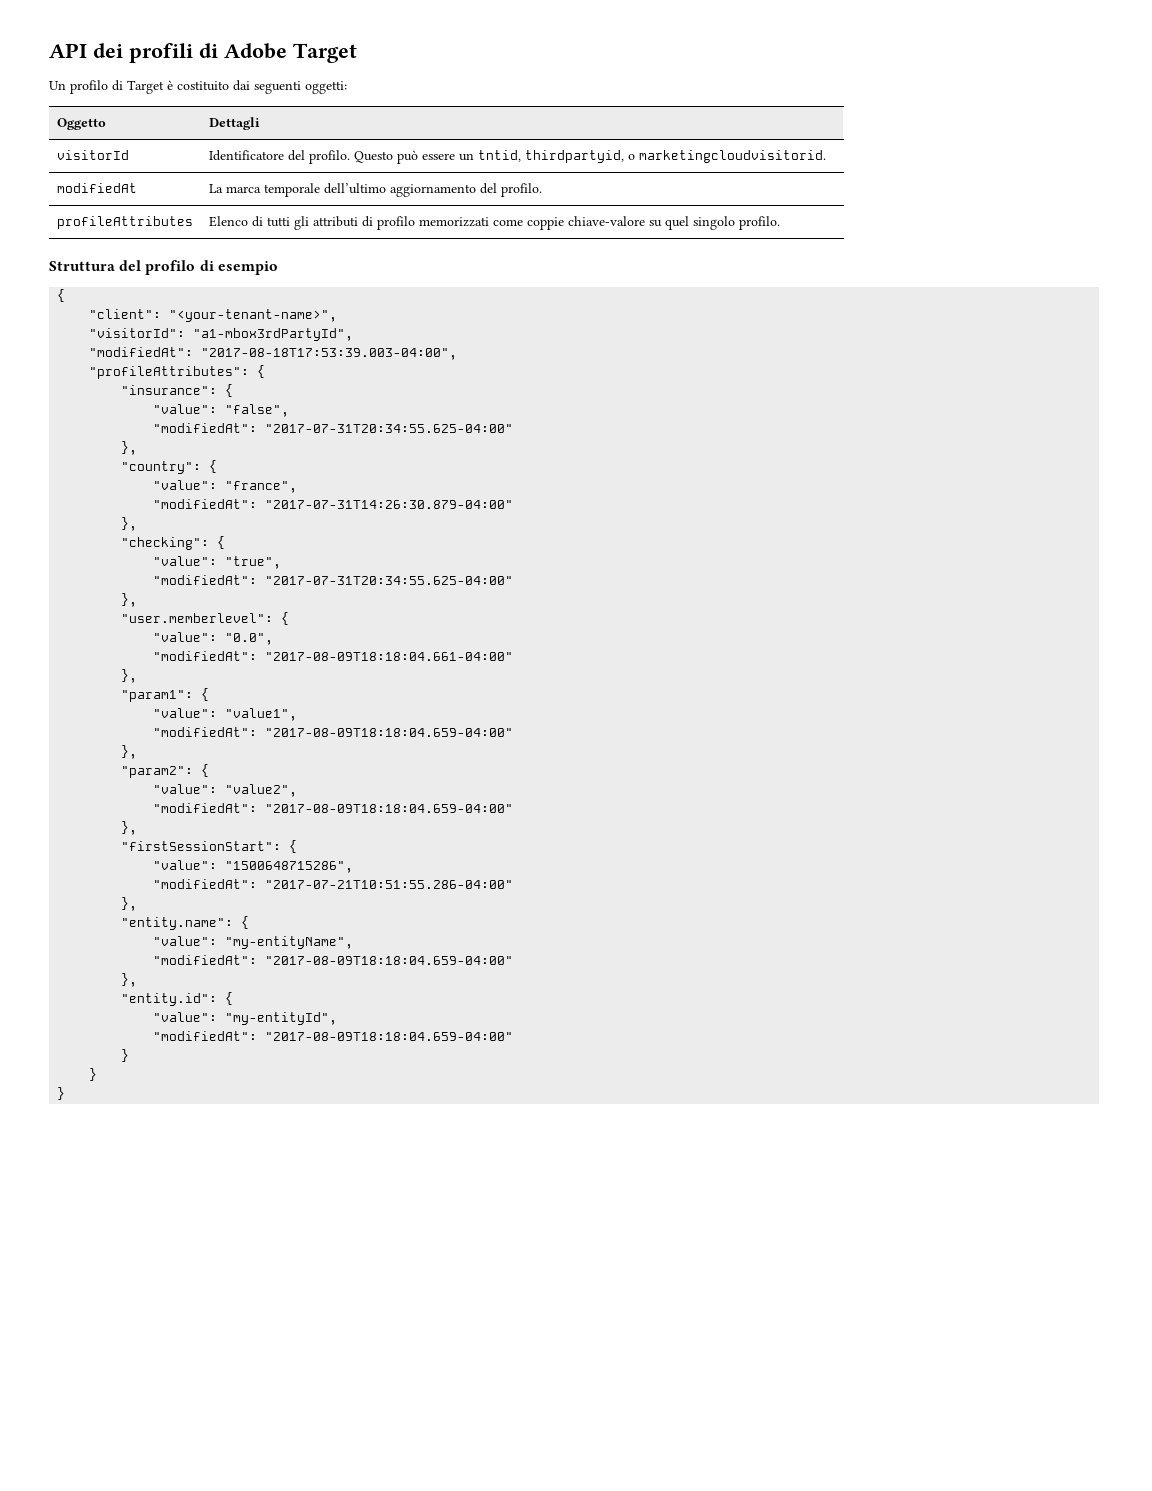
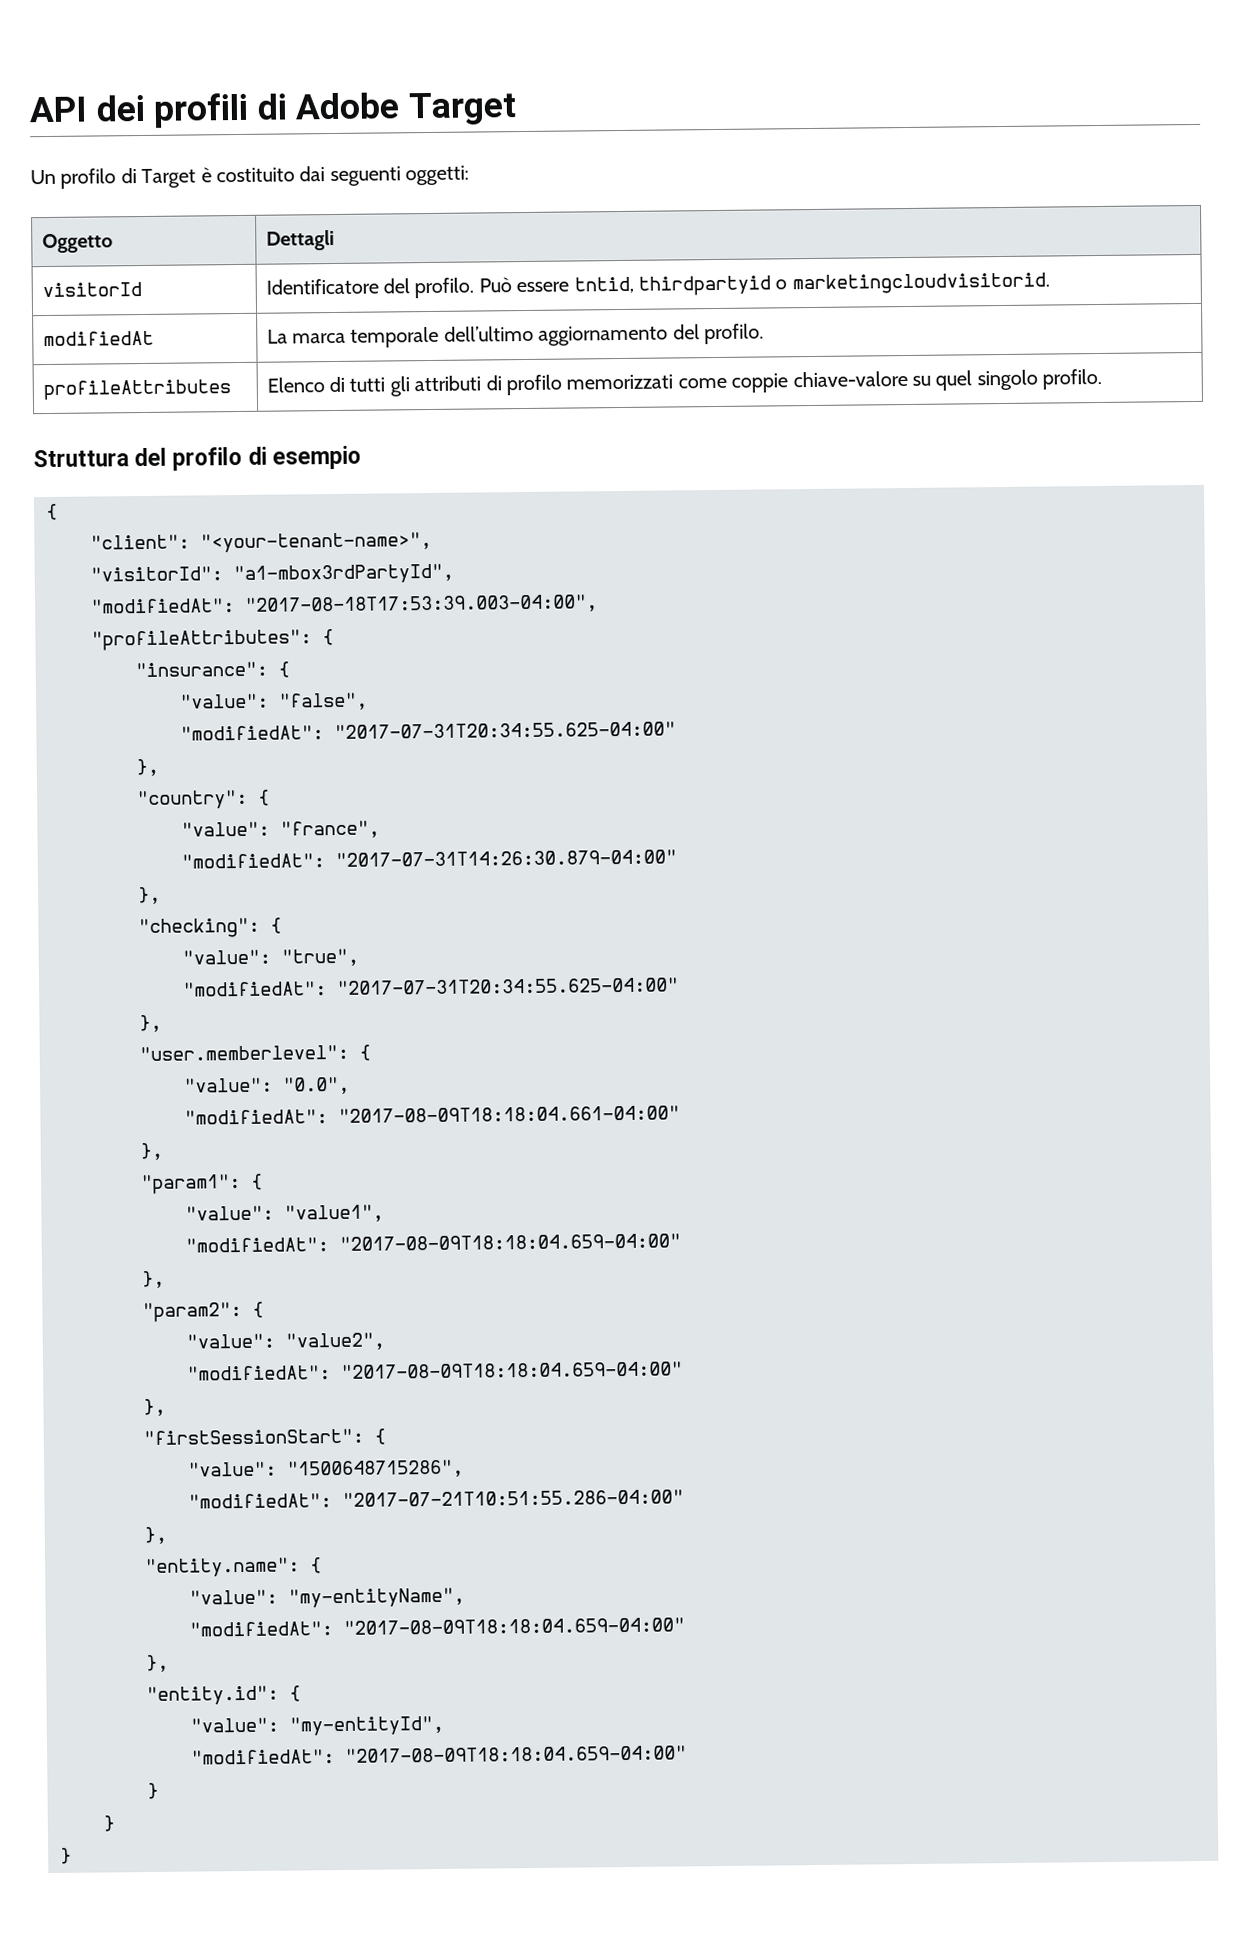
- visitorId | Identificatore del profilo. Questo può essere un tntid, thirdpartyid, o marketingcloudvisitorid.
+ visitorId | Identificatore del profilo. Può essere tntid, thirdpartyid o marketingcloudvisitorid.

